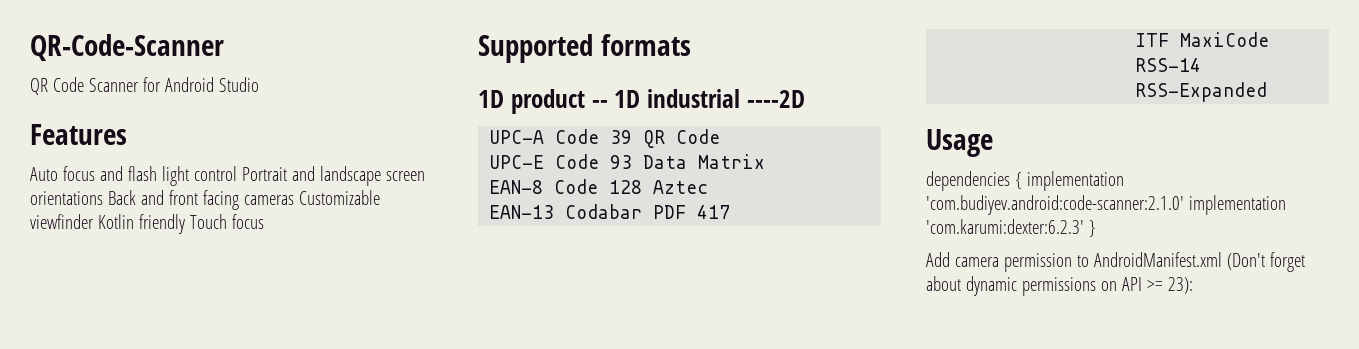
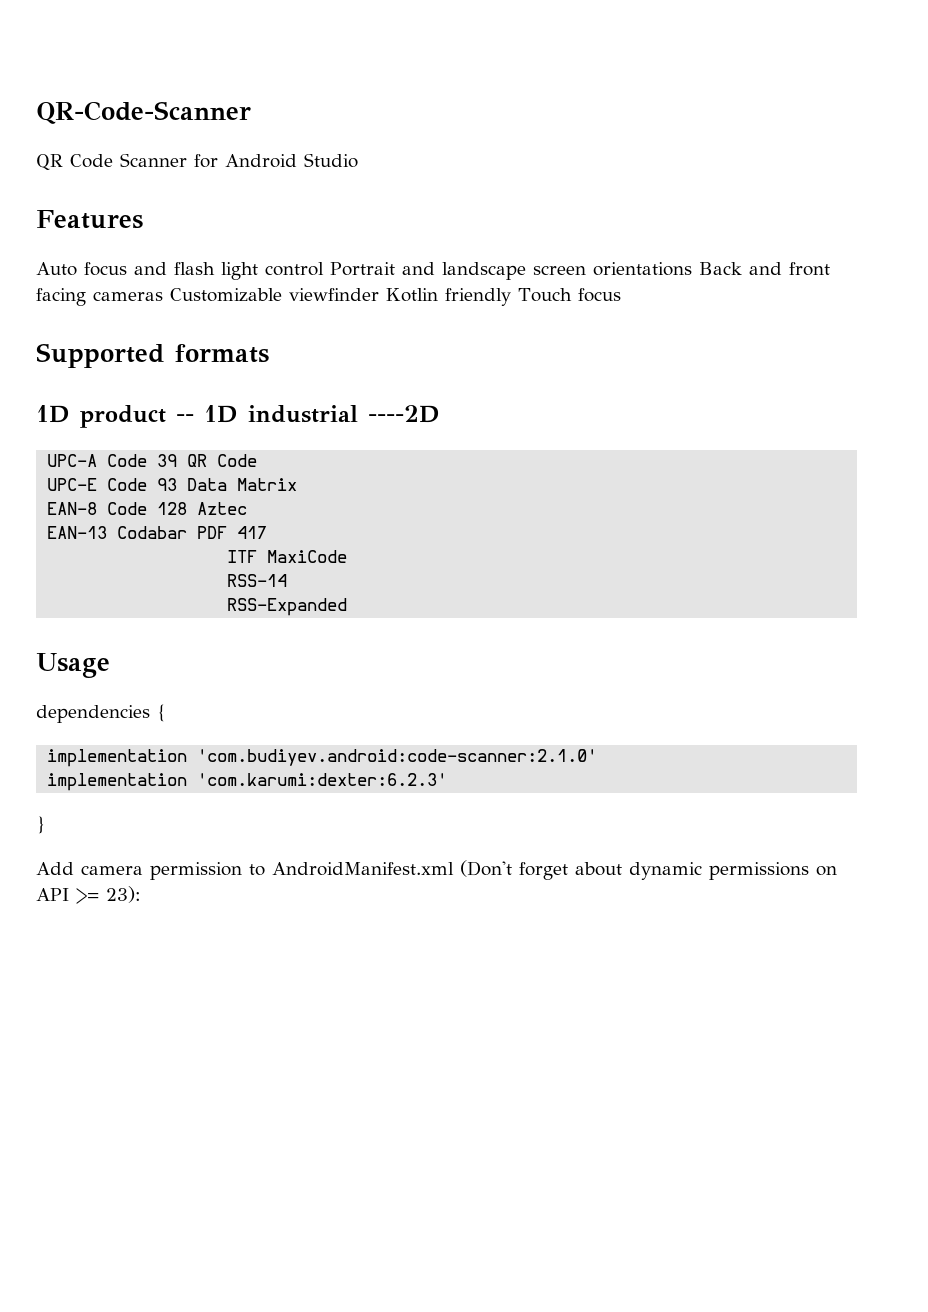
- dependencies { implementation 'com.budiyev.android:code-scanner:2.1.0' implementation 'com.karumi:dexter:6.2.3' }
+ dependencies {
+ implementation 'com.budiyev.android:code-scanner:2.1.0'
+ implementation 'com.karumi:dexter:6.2.3'
+ }

